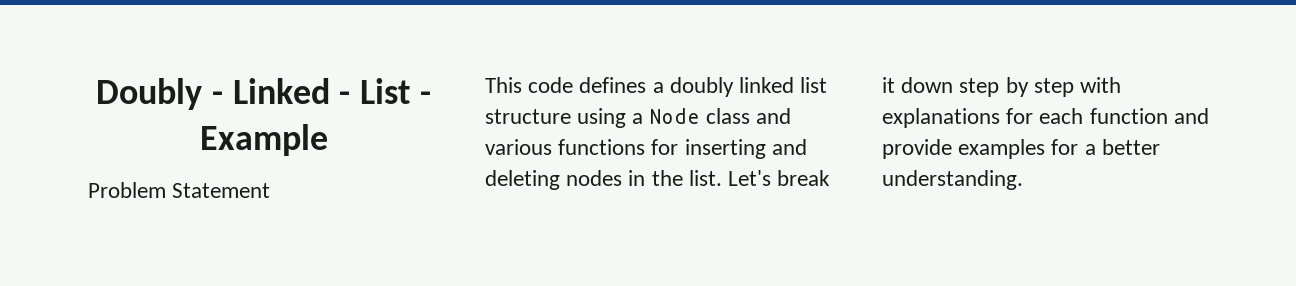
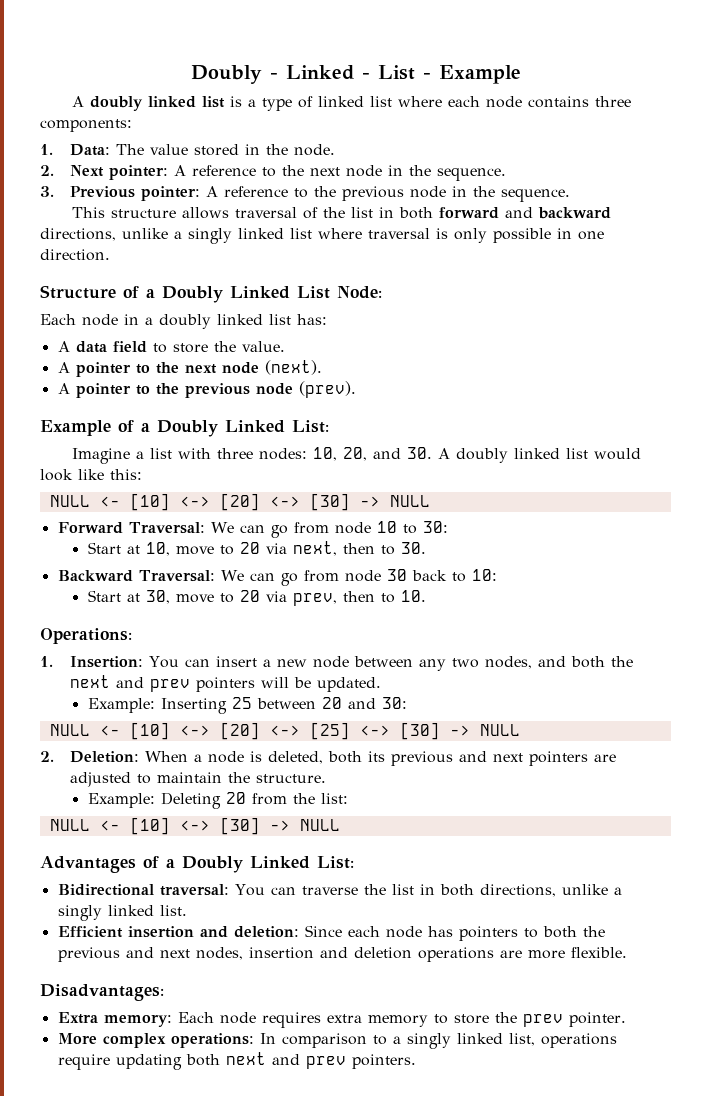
- Problem Statement
- This code defines a doubly linked list structure using a Node class and various functions for inserting and deleting nodes in the list. Let's break it down step by step with explanations for each function and provide examples for a better understanding.
+ A doubly linked list is a type of linked list where each node contains three components:
+ 1. Data: The value stored in the node.
+ 2. Next pointer: A reference to the next node in the sequence.
+ 3. Previous pointer: A reference to the previous node in the sequence.
+ This structure allows traversal of the list in both forward and backward directions, unlike a singly linked list where traversal is only possible in one direction.
+ Structure of a Doubly Linked List Node:
+ Each node in a doubly linked list has:
+ A data field to store the value.
+ A pointer to the next node (next).
+ A pointer to the previous node (prev).
+ Example of a Doubly Linked List:
+ Imagine a list with three nodes: 10, 20, and 30. A doubly linked list would look like this:
+ NULL <- [10] <-> [20] <-> [30] -> NULL
+ Forward Traversal: We can go from node 10 to 30:
+ Start at 10, move to 20 via next, then to 30.
+ Backward Traversal: We can go from node 30 back to 10:
+ Start at 30, move to 20 via prev, then to 10.
+ Operations:
+ 1. Insertion: You can insert a new node between any two nodes, and both the next and prev pointers will be updated.
+ Example: Inserting 25 between 20 and 30:
+ NULL <- [10] <-> [20] <-> [25] <-> [30] -> NULL
+ 2. Deletion: When a node is deleted, both its previous and next pointers are adjusted to maintain the structure.
+ Example: Deleting 20 from the list:
+ NULL <- [10] <-> [30] -> NULL
+ Advantages of a Doubly Linked List:
+ Bidirectional traversal: You can traverse the list in both directions, unlike a singly linked list.
+ Efficient insertion and deletion: Since each node has pointers to both the previous and next nodes, insertion and deletion operations are more flexible.
+ Disadvantages:
+ Extra memory: Each node requires extra memory to store the prev pointer.
+ More complex operations: In comparison to a singly linked list, operations require updating both next and prev pointers.

